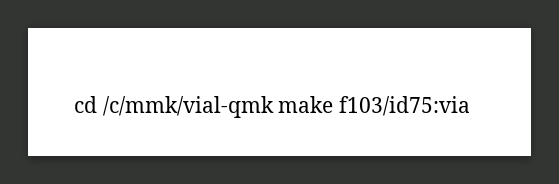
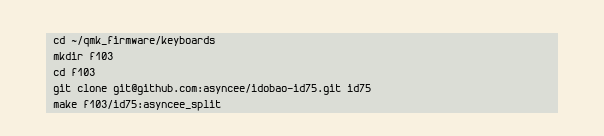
- cd /c/mmk/vial-qmk make f103/id75:via
+ cd ~/qmk_firmware/keyboards
+ mkdir f103
+ cd f103
+ git clone git@github.com:asyncee/idobao-id75.git id75
+ make f103/id75:asyncee_split

